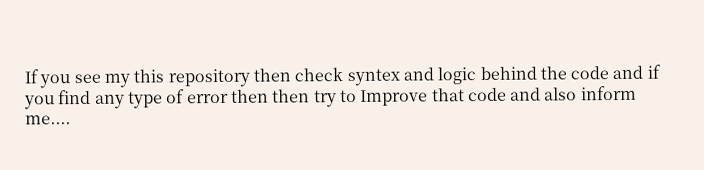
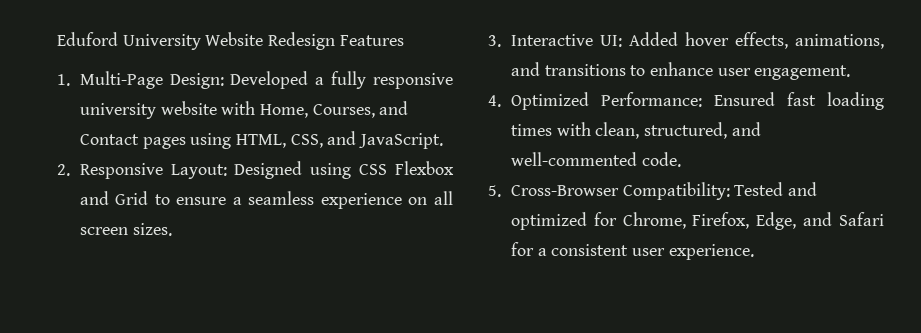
- If you see my this repository then check syntex and logic behind the code and if you find any type of error then then try to Improve that code and also inform me....
+ Eduford University Website Redesign Features
+ 1. Multi-Page Design: Developed a fully responsive university website with Home, Courses, and Contact pages using HTML, CSS, and JavaScript.
+ 2. Responsive Layout: Designed using CSS Flexbox and Grid to ensure a seamless experience on all screen sizes.
+ 3. Interactive UI: Added hover effects, animations, and transitions to enhance user engagement.
+ 4. Optimized Performance: Ensured fast loading times with clean, structured, and well-commented code.
+ 5. Cross-Browser Compatibility: Tested and optimized for Chrome, Firefox, Edge, and Safari for a consistent user experience.

